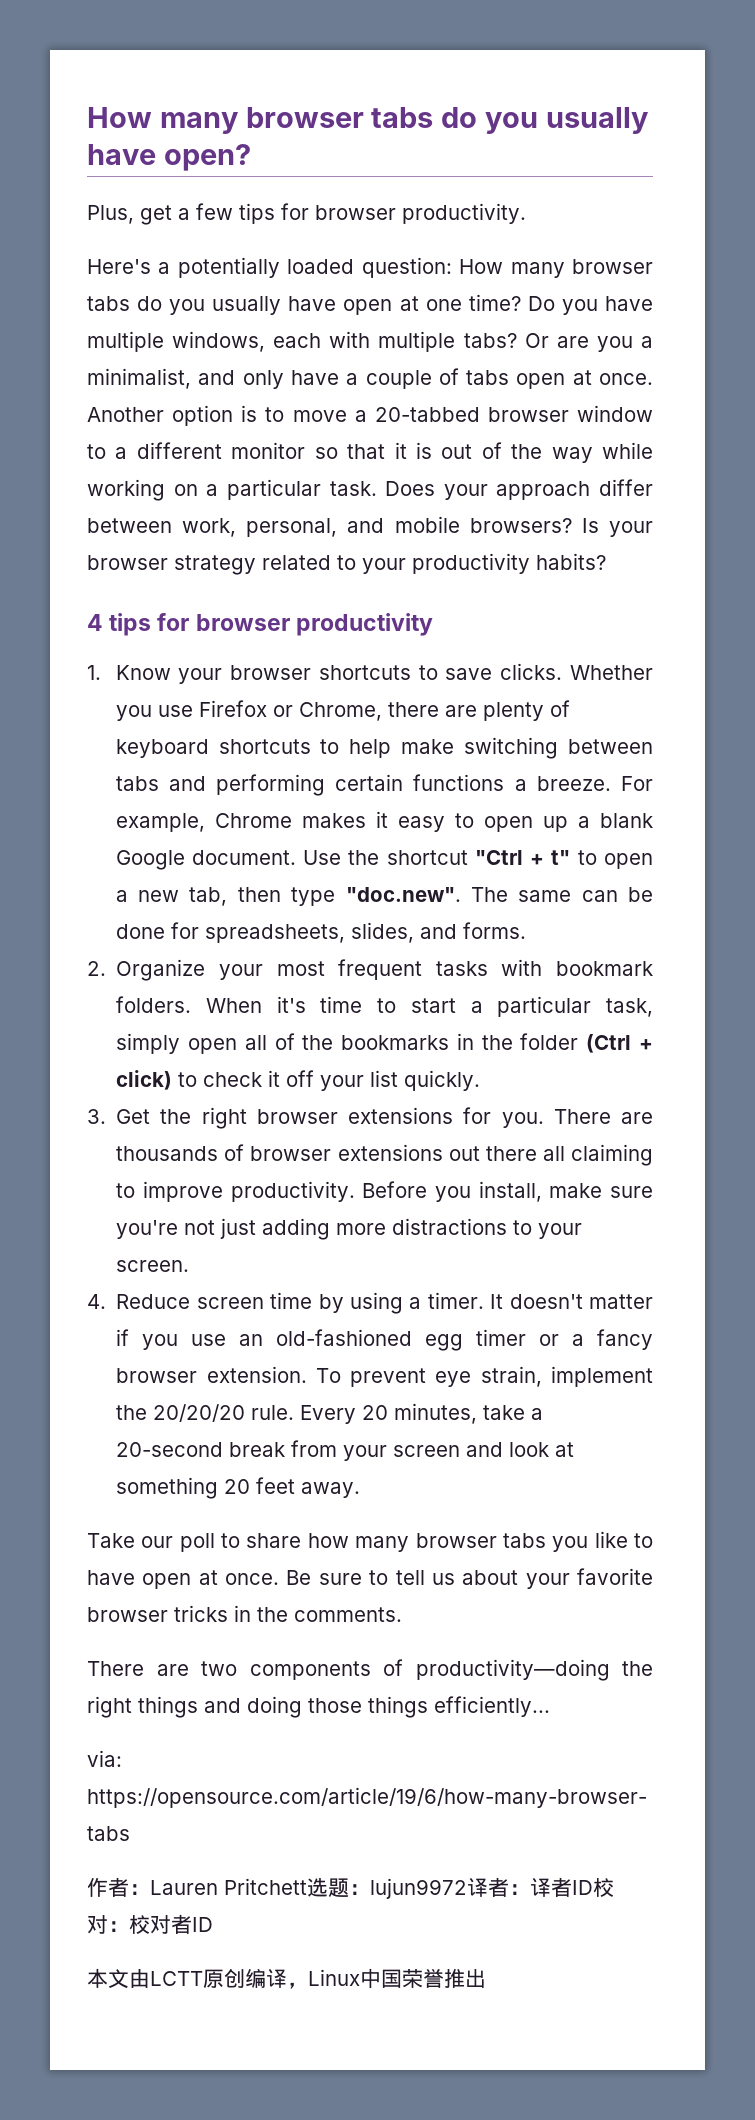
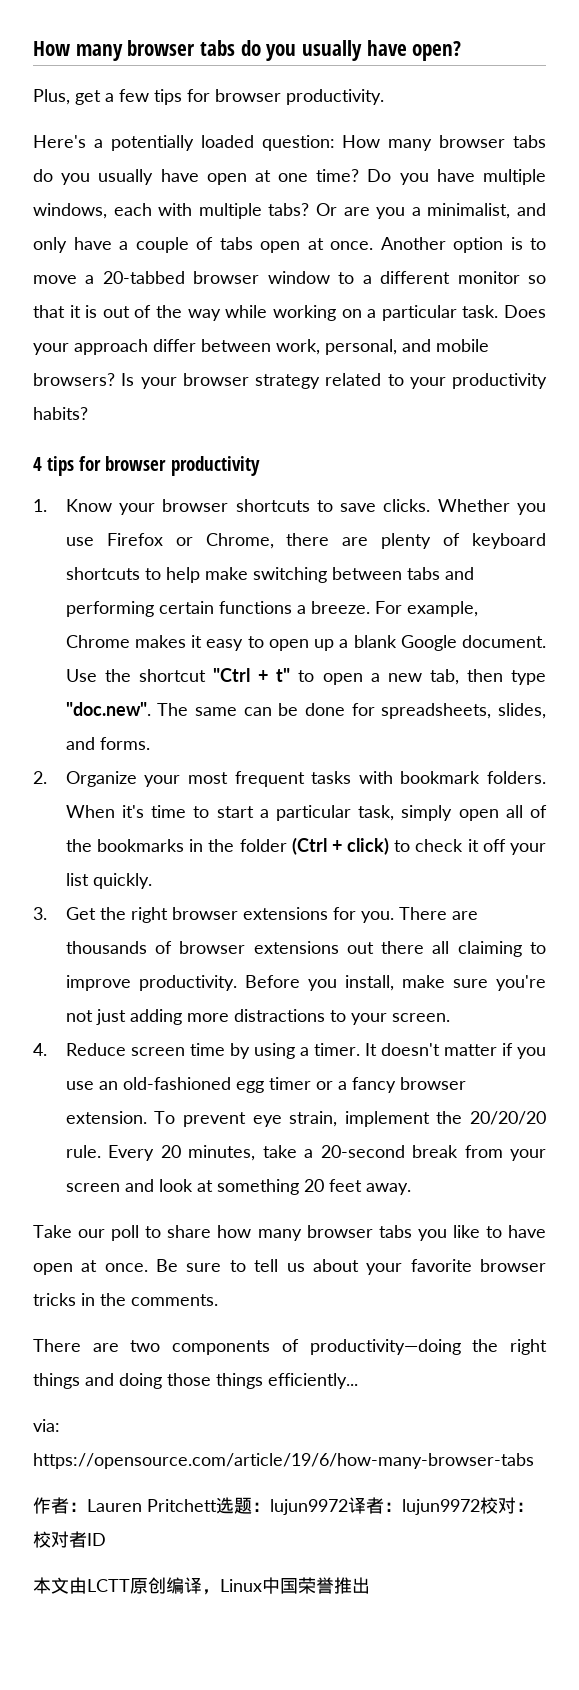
- 作者：Lauren Pritchett选题：lujun9972译者：译者ID校对：校对者ID
+ 作者：Lauren Pritchett选题：lujun9972译者：lujun9972校对：校对者ID

